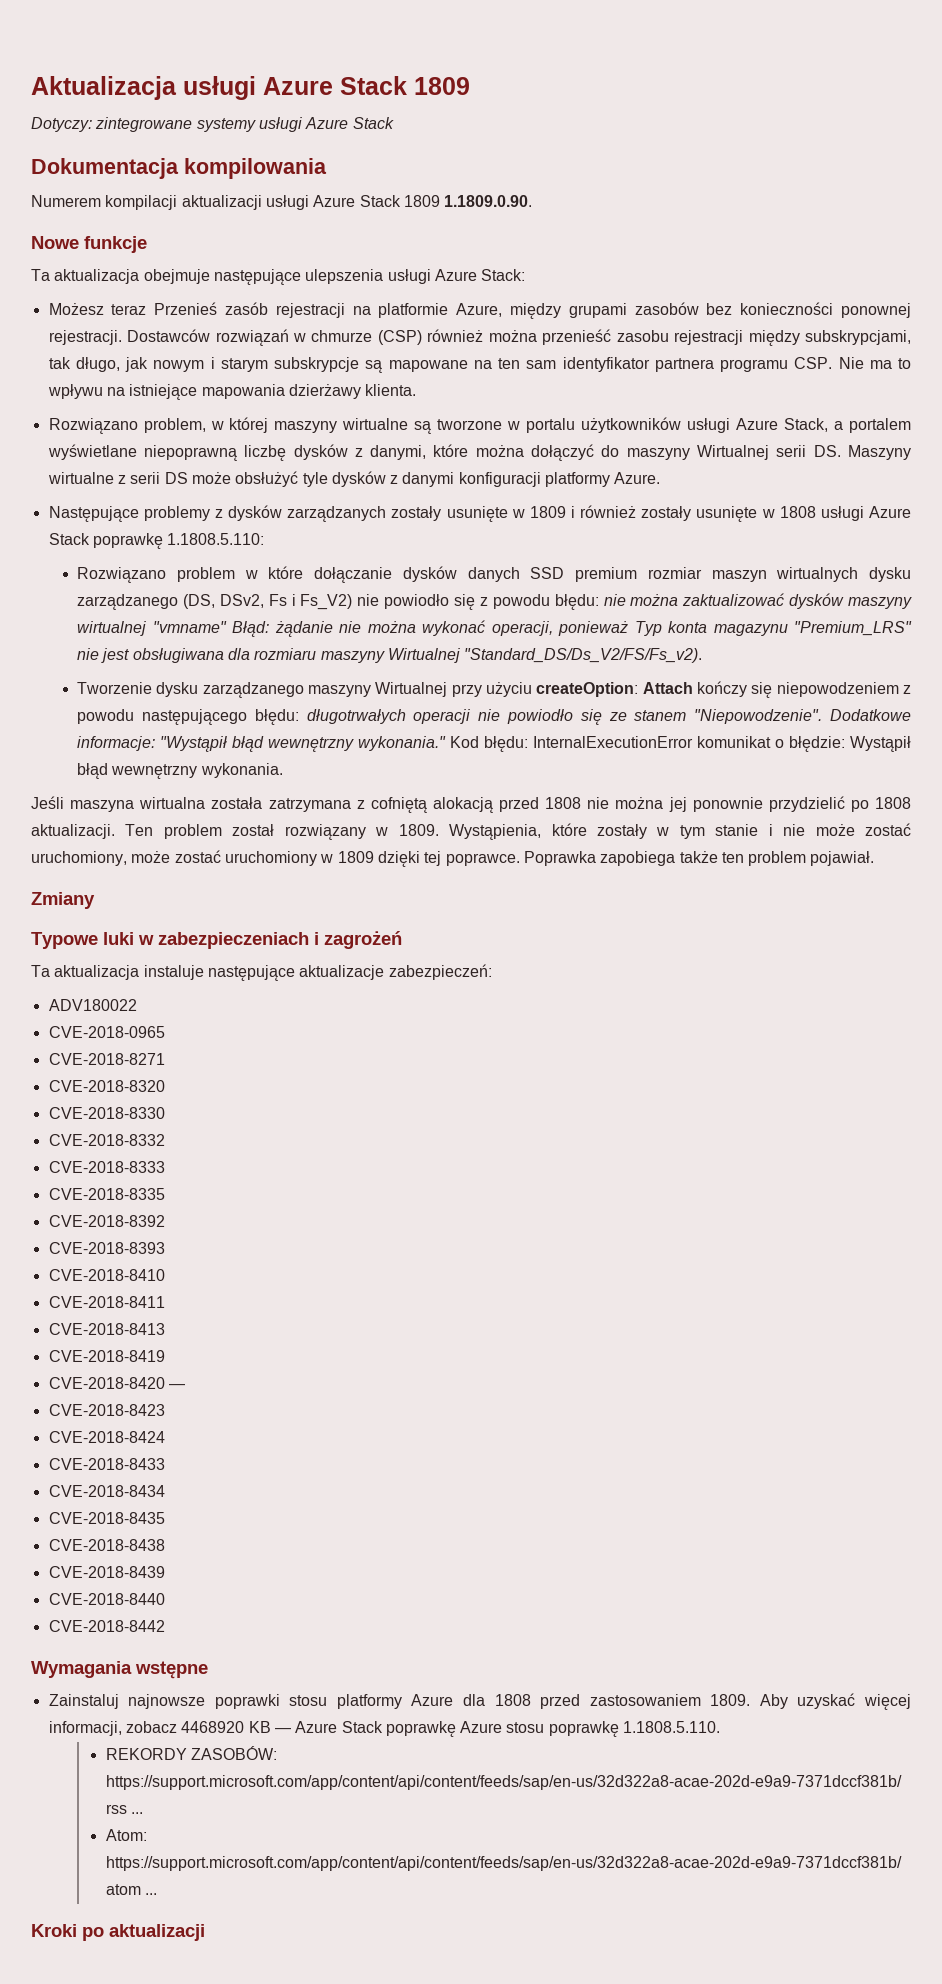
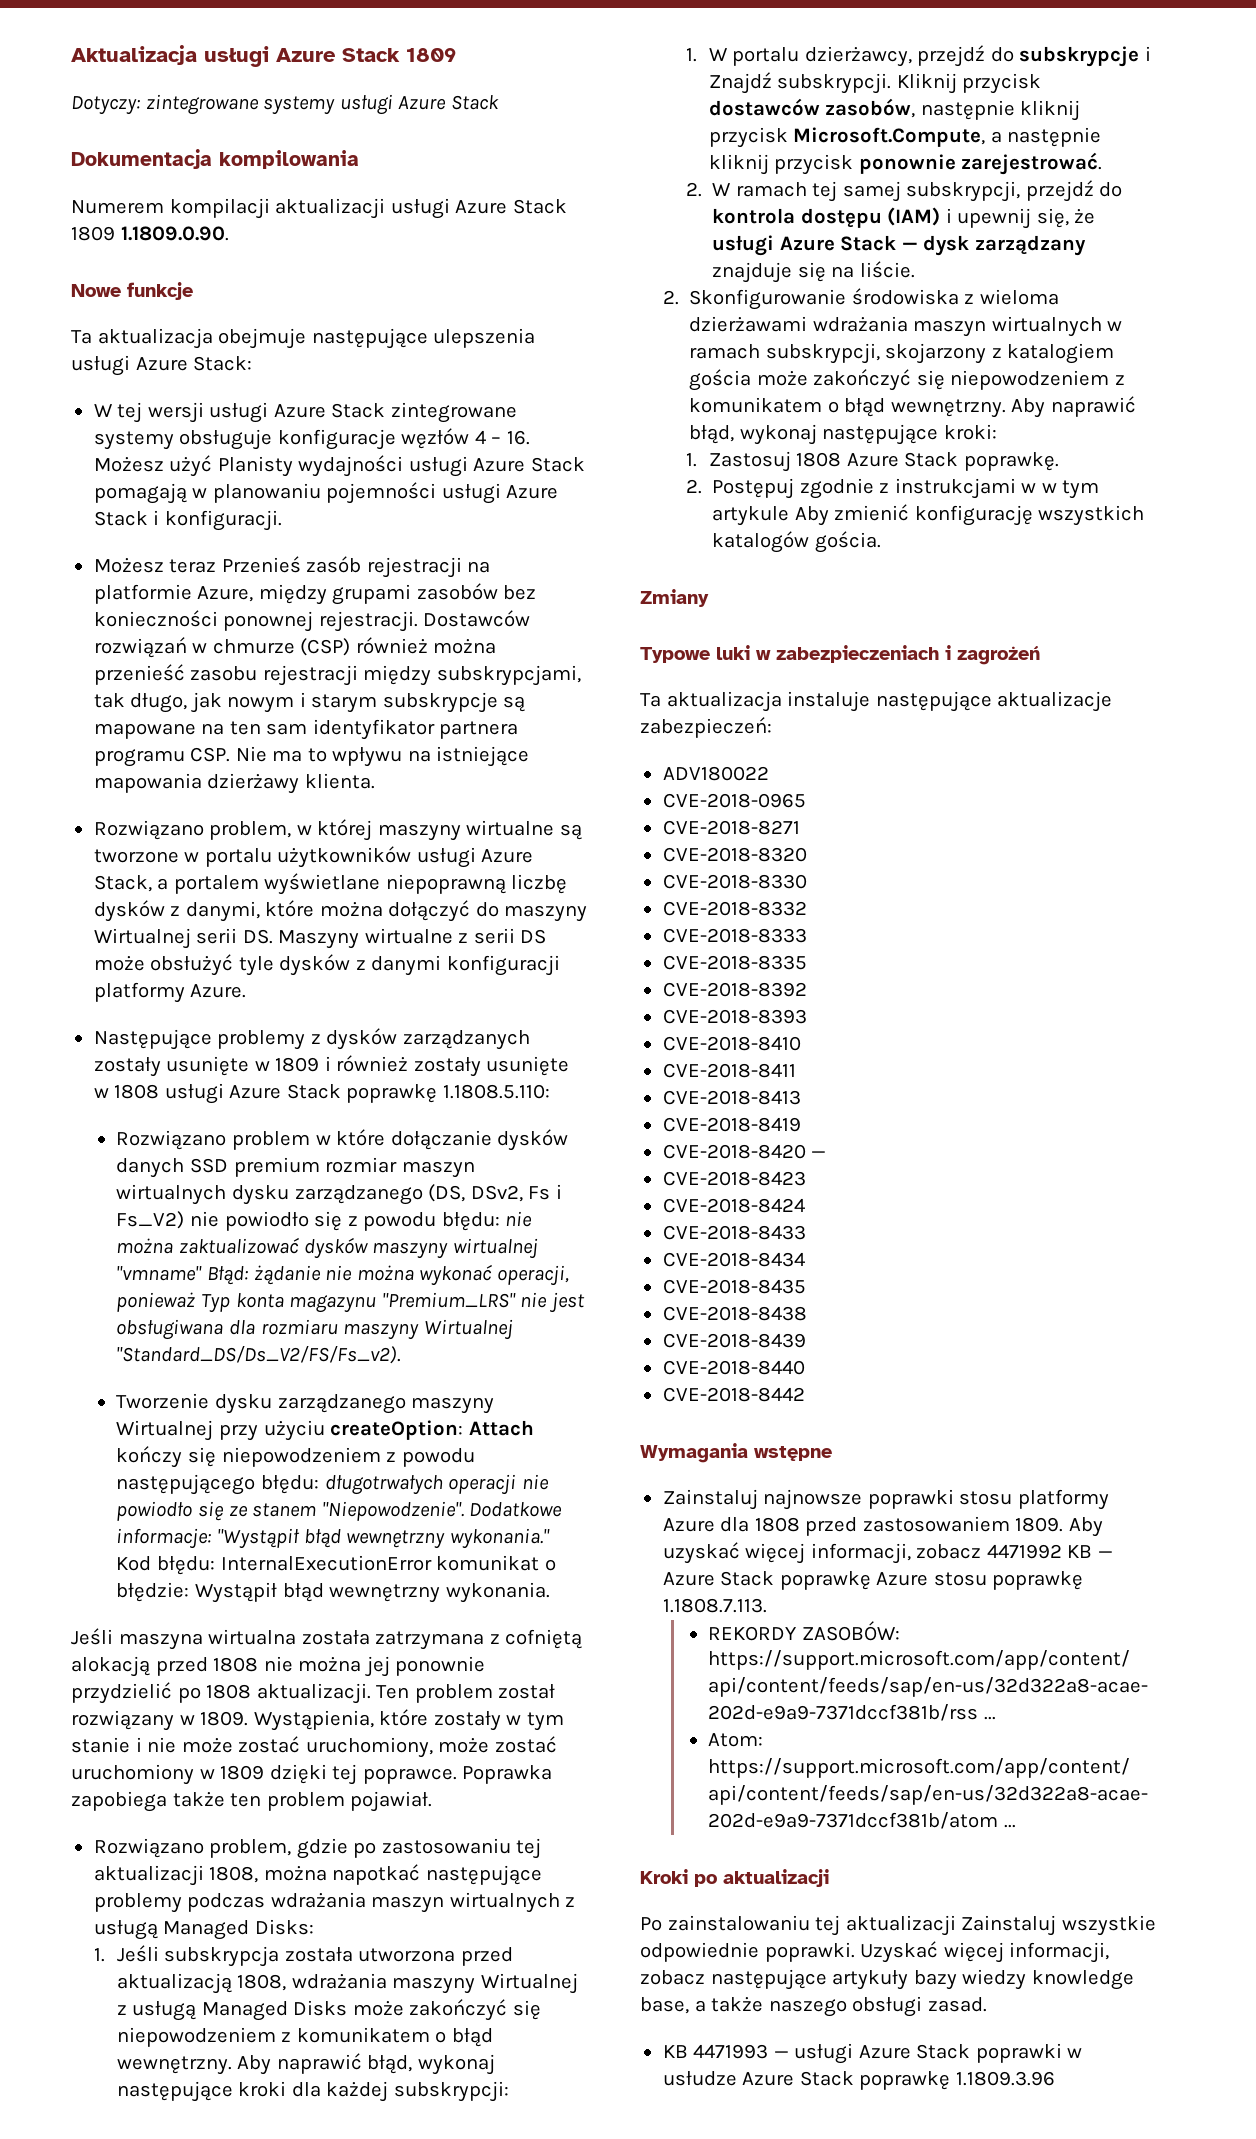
+ W tej wersji usługi Azure Stack zintegrowane systemy obsługuje konfiguracje węzłów 4 – 16. Możesz użyć Planisty wydajności usługi Azure Stack pomagają w planowaniu pojemności usługi Azure Stack i konfiguracji.
+ Rozwiązano problem, gdzie po zastosowaniu tej aktualizacji 1808, można napotkać następujące problemy podczas wdrażania maszyn wirtualnych z usługą Managed Disks:
+ 1. Jeśli subskrypcja została utworzona przed aktualizacją 1808, wdrażania maszyny Wirtualnej z usługą Managed Disks może zakończyć się niepowodzeniem z komunikatem o błąd wewnętrzny. Aby naprawić błąd, wykonaj następujące kroki dla każdej subskrypcji:
+ 1. W portalu dzierżawcy, przejdź do subskrypcje i Znajdź subskrypcji. Kliknij przycisk dostawców zasobów, następnie kliknij przycisk Microsoft.Compute, a następnie kliknij przycisk ponownie zarejestrować.
+ 2. W ramach tej samej subskrypcji, przejdź do kontrola dostępu (IAM) i upewnij się, że usługi Azure Stack — dysk zarządzany znajduje się na liście.
+ 2. Skonfigurowanie środowiska z wieloma dzierżawami wdrażania maszyn wirtualnych w ramach subskrypcji, skojarzony z katalogiem gościa może zakończyć się niepowodzeniem z komunikatem o błąd wewnętrzny. Aby naprawić błąd, wykonaj następujące kroki:
+ 1. Zastosuj 1808 Azure Stack poprawkę.
+ 2. Postępuj zgodnie z instrukcjami w w tym artykule Aby zmienić konfigurację wszystkich katalogów gościa.
- Aby uzyskać więcej informacji, zobacz 4468920 KB — Azure Stack poprawkę Azure stosu poprawkę 1.1808.5.110.
+ Aby uzyskać więcej informacji, zobacz 4471992 KB — Azure Stack poprawkę Azure stosu poprawkę 1.1808.7.113.
+ Po zainstalowaniu tej aktualizacji Zainstaluj wszystkie odpowiednie poprawki. Uzyskać więcej informacji, zobacz następujące artykuły bazy wiedzy knowledge base, a także naszego obsługi zasad.
+ KB 4471993 — usługi Azure Stack poprawki w usłudze Azure Stack poprawkę 1.1809.3.96

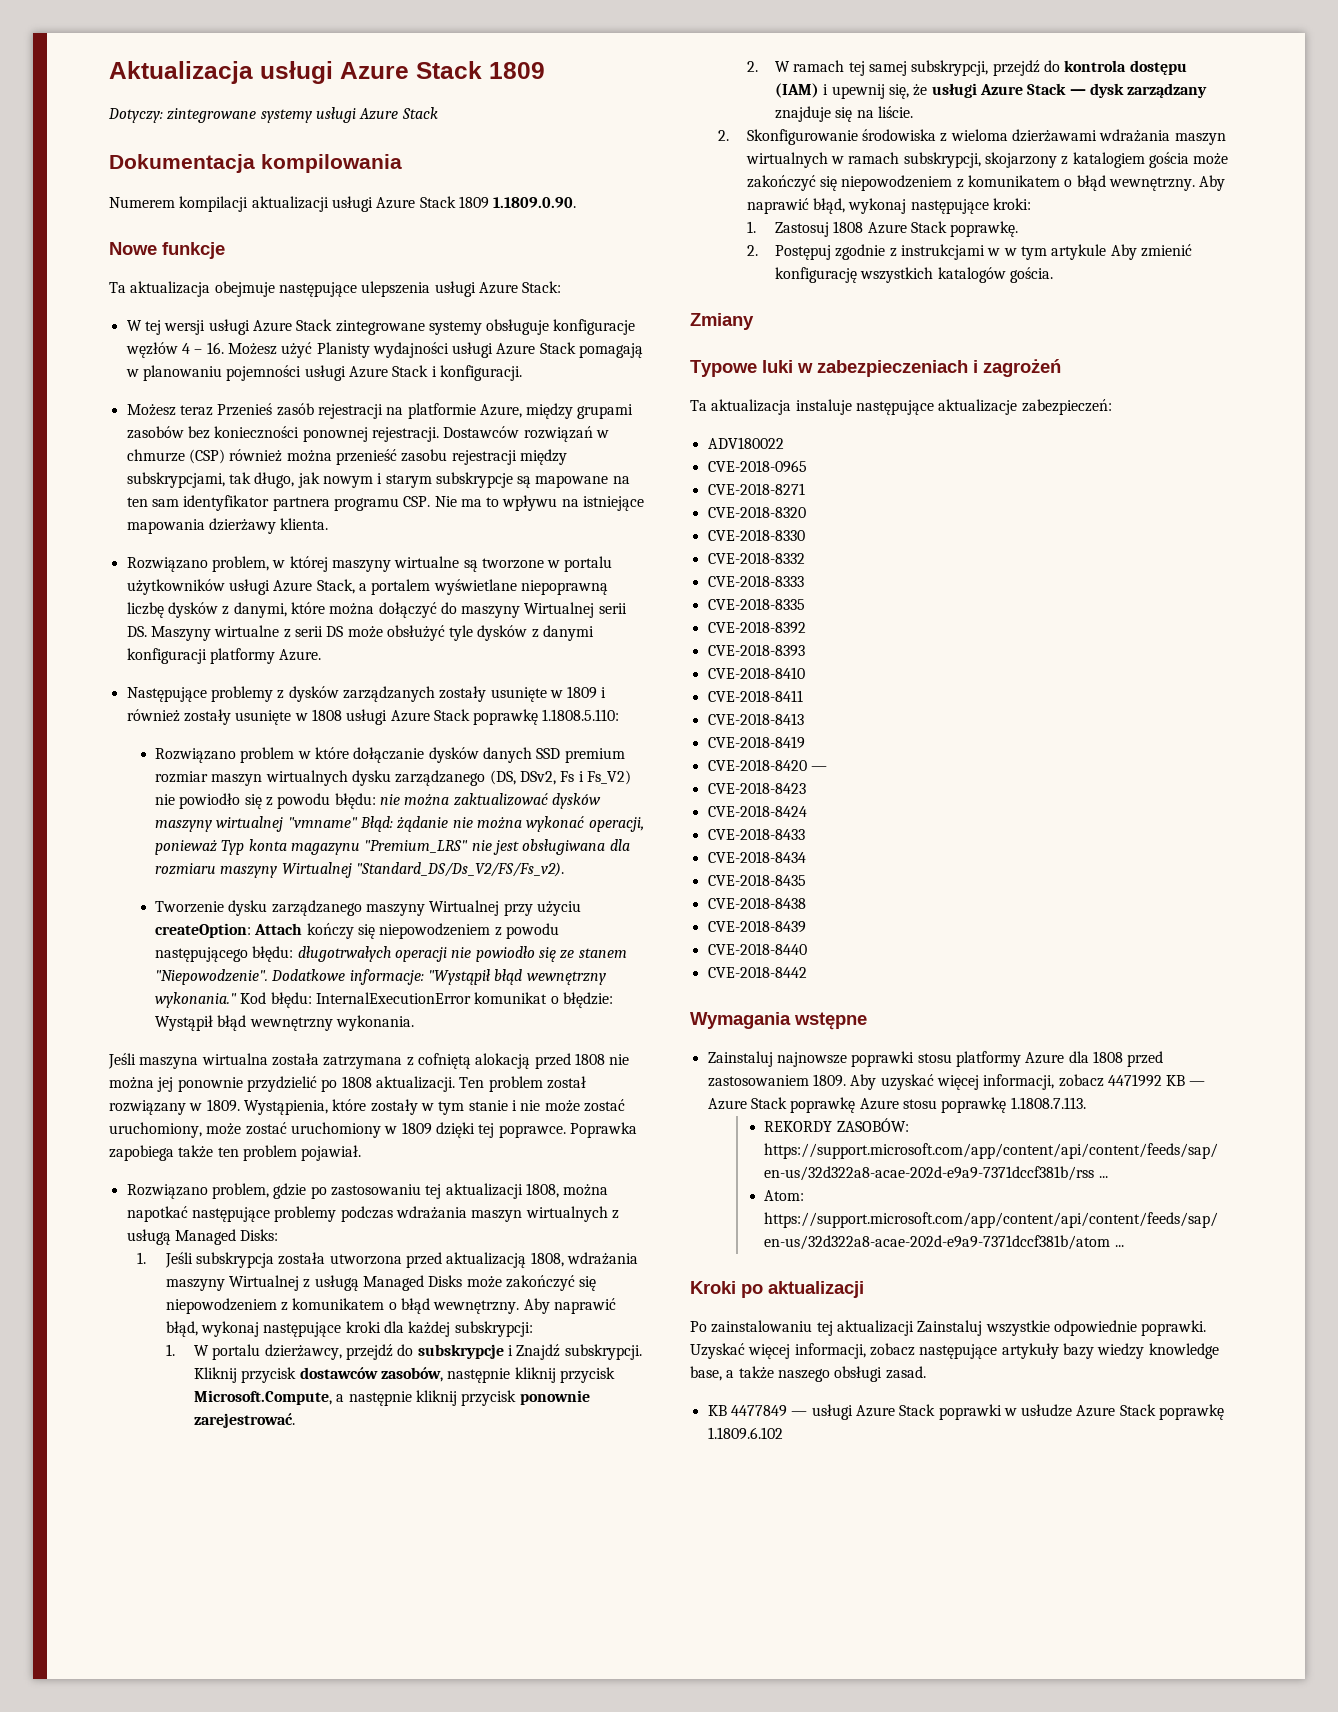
- KB 4471993 — usługi Azure Stack poprawki w usłudze Azure Stack poprawkę 1.1809.3.96
+ KB 4477849 — usługi Azure Stack poprawki w usłudze Azure Stack poprawkę 1.1809.6.102

